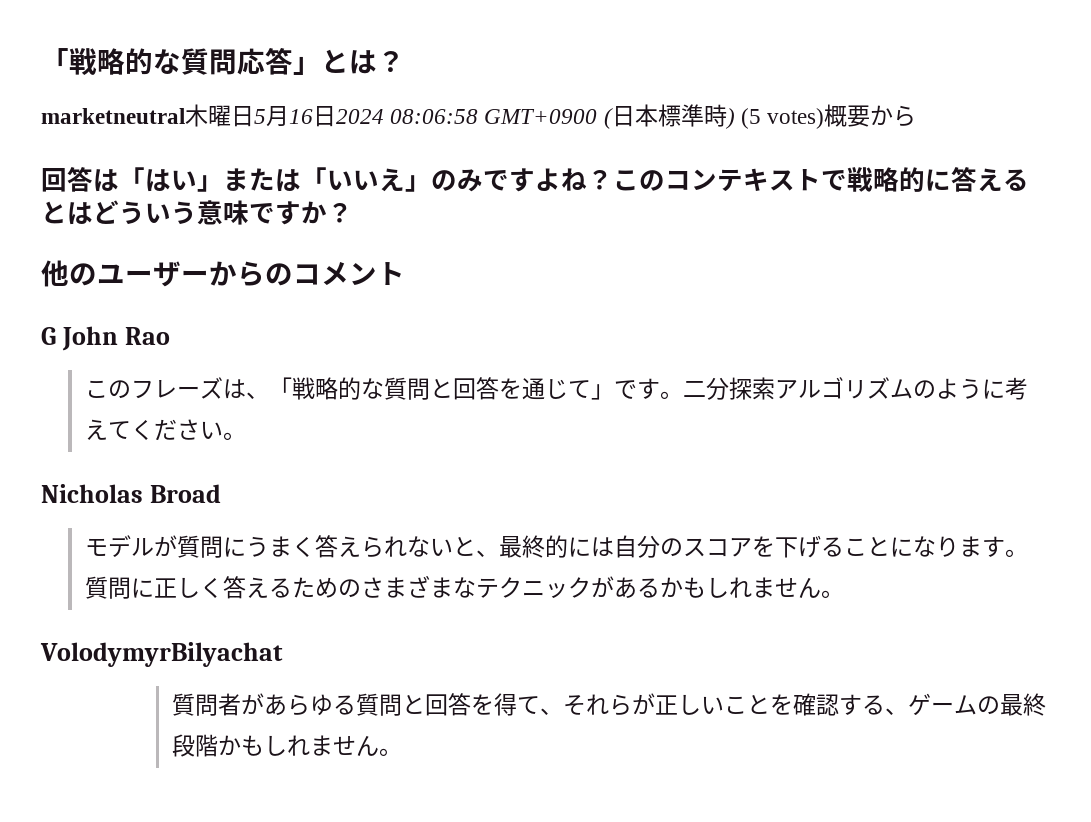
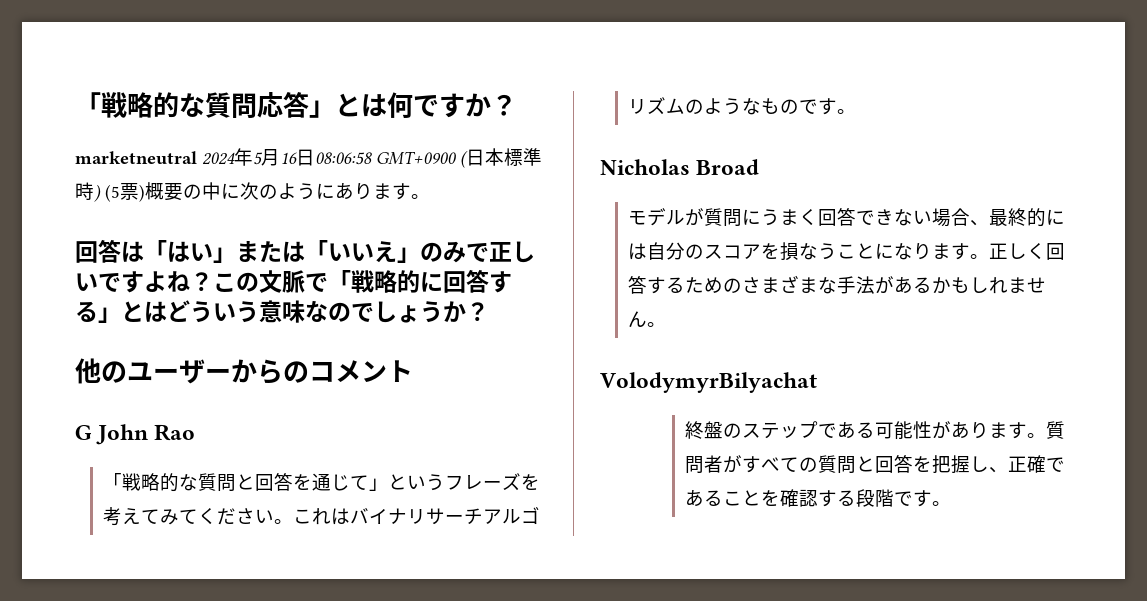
- 「戦略的な質問応答」とは？
+ 「戦略的な質問応答」とは何ですか？
- marketneutral木曜日5月16日2024 08:06:58 GMT+0900 (日本標準時) (5 votes)概要から
+ marketneutral 2024年5月16日08:06:58 GMT+0900 (日本標準時) (5票)概要の中に次のようにあります。
- 回答は「はい」または「いいえ」のみですよね？
+ 回答は「はい」または「いいえ」のみで正しいですよね？
- このコンテキストで戦略的に答えるとはどういう意味ですか？
+ この文脈で「戦略的に回答する」とはどういう意味なのでしょうか？
- このフレーズは、「戦略的な質問と回答を通じて」です。二分探索アルゴリズムのように考えてください。
+ 「戦略的な質問と回答を通じて」というフレーズを考えてみてください。これはバイナリサーチアルゴリズムのようなものです。
- モデルが質問にうまく答えられないと、最終的には自分のスコアを下げることになります。
+ モデルが質問にうまく回答できない場合、最終的には自分のスコアを損なうことになります。
- 質問に正しく答えるためのさまざまなテクニックがあるかもしれません。
+ 正しく回答するためのさまざまな手法があるかもしれません。
- 質問者があらゆる質問と回答を得て、それらが正しいことを確認する、ゲームの最終段階かもしれません。
+ 終盤のステップである可能性があります。質問者がすべての質問と回答を把握し、正確であることを確認する段階です。

